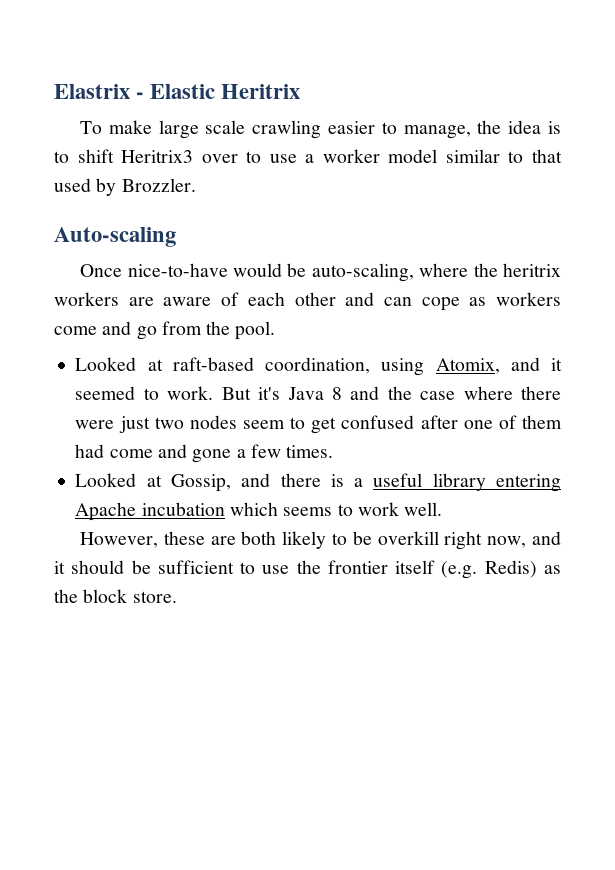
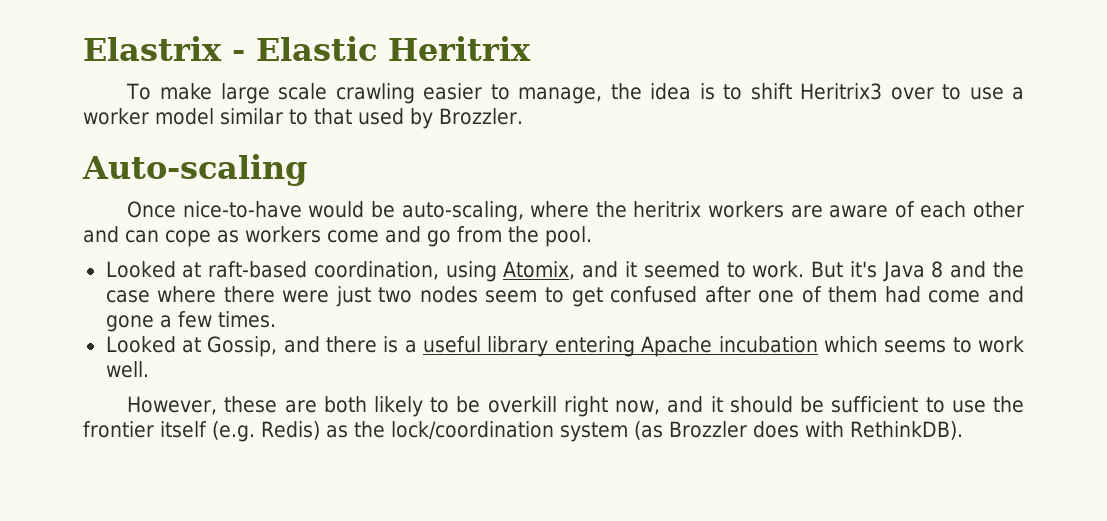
- However, these are both likely to be overkill right now, and it should be sufficient to use the frontier itself (e.g. Redis) as the block store.
+ However, these are both likely to be overkill right now, and it should be sufficient to use the frontier itself (e.g. Redis) as the lock/coordination system (as Brozzler does with RethinkDB).

